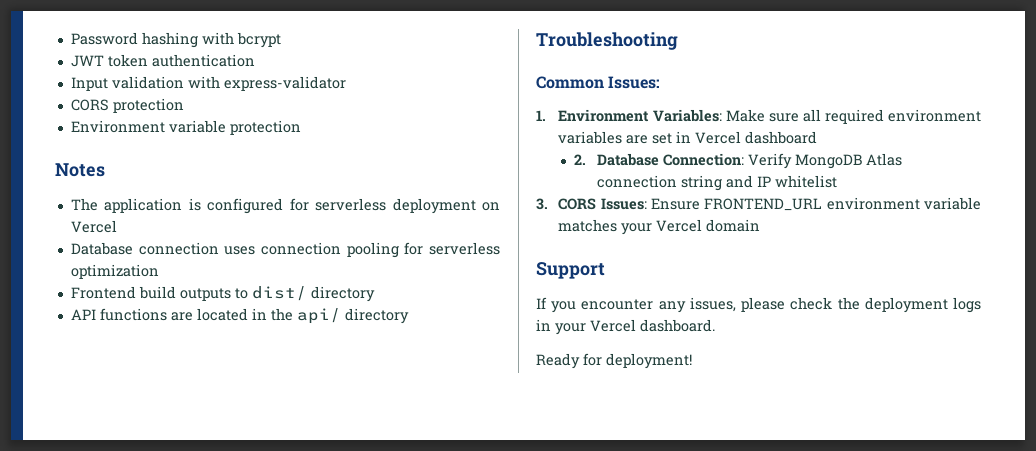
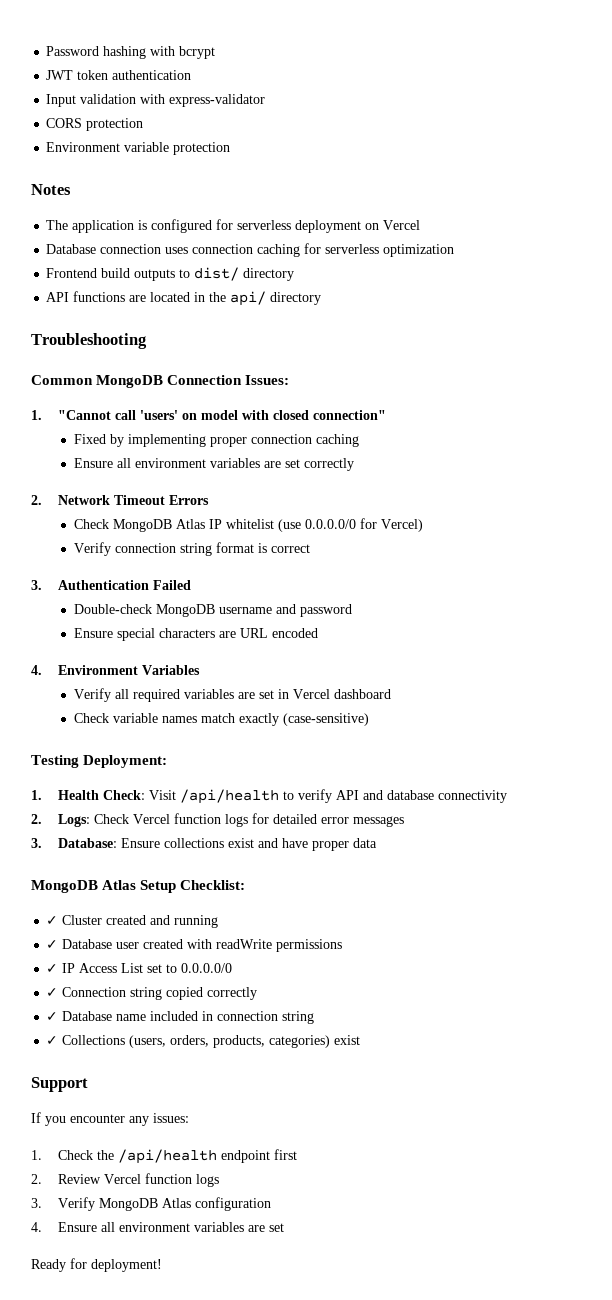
- Database connection uses connection pooling for serverless optimization
+ Database connection uses connection caching for serverless optimization
- Common Issues:
+ Common MongoDB Connection Issues:
- 1. Environment Variables: Make sure all required environment variables are set in Vercel dashboard
+ 1. "Cannot call 'users' on model with closed connection"
+ Fixed by implementing proper connection caching
+ Ensure all environment variables are set correctly
+ 2. Network Timeout Errors
+ Check MongoDB Atlas IP whitelist (use 0.0.0.0/0 for Vercel)
+ Verify connection string format is correct
+ 3. Authentication Failed
+ Double-check MongoDB username and password
+ Ensure special characters are URL encoded
+ 4. Environment Variables
+ Verify all required variables are set in Vercel dashboard
- 2. Database Connection: Verify MongoDB Atlas connection string and IP whitelist
- 3. CORS Issues: Ensure FRONTEND_URL environment variable matches your Vercel domain
+ Check variable names match exactly (case-sensitive)
+ Testing Deployment:
+ 1. Health Check: Visit /api/health to verify API and database connectivity
+ 2. Logs: Check Vercel function logs for detailed error messages
+ 3. Database: Ensure collections exist and have proper data
+ MongoDB Atlas Setup Checklist:
+ ✓ Cluster created and running
+ ✓ Database user created with readWrite permissions
+ ✓ IP Access List set to 0.0.0.0/0
+ ✓ Connection string copied correctly
+ ✓ Database name included in connection string
+ ✓ Collections (users, orders, products, categories) exist
- If you encounter any issues, please check the deployment logs in your Vercel dashboard.
+ If you encounter any issues:
+ 1. Check the /api/health endpoint first
+ 2. Review Vercel function logs
+ 3. Verify MongoDB Atlas configuration
+ 4. Ensure all environment variables are set

